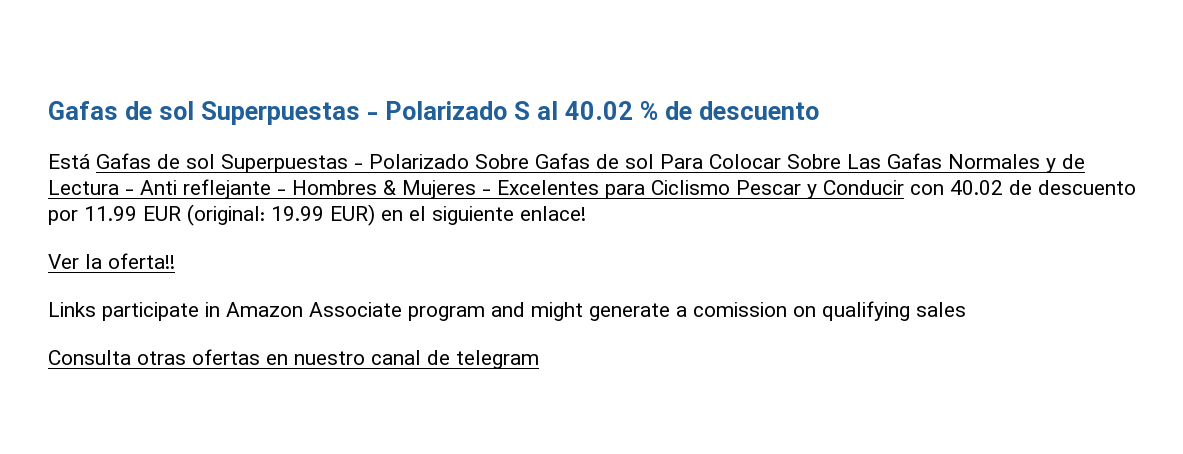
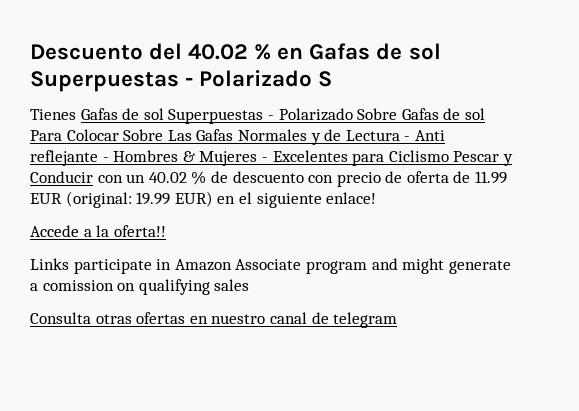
- Gafas de sol Superpuestas - Polarizado S al 40.02 % de descuento
- Está Gafas de sol Superpuestas - Polarizado Sobre Gafas de sol Para Colocar Sobre Las Gafas Normales y de Lectura - Anti reflejante - Hombres & Mujeres - Excelentes para Ciclismo Pescar y Conducir con 40.02 de descuento por 11.99 EUR (original: 19.99 EUR) en el siguiente enlace!
+ Descuento del 40.02 % en Gafas de sol Superpuestas - Polarizado S
+ Tienes Gafas de sol Superpuestas - Polarizado Sobre Gafas de sol Para Colocar Sobre Las Gafas Normales y de Lectura - Anti reflejante - Hombres & Mujeres - Excelentes para Ciclismo Pescar y Conducir con un 40.02 % de descuento con precio de oferta de 11.99 EUR (original: 19.99 EUR) en el siguiente enlace!
- Ver la oferta!!
+ Accede a la oferta!!

